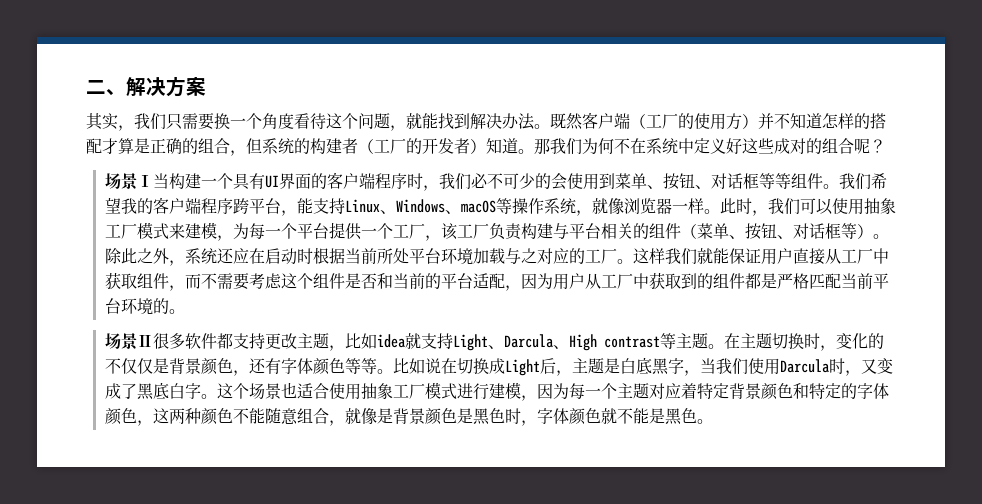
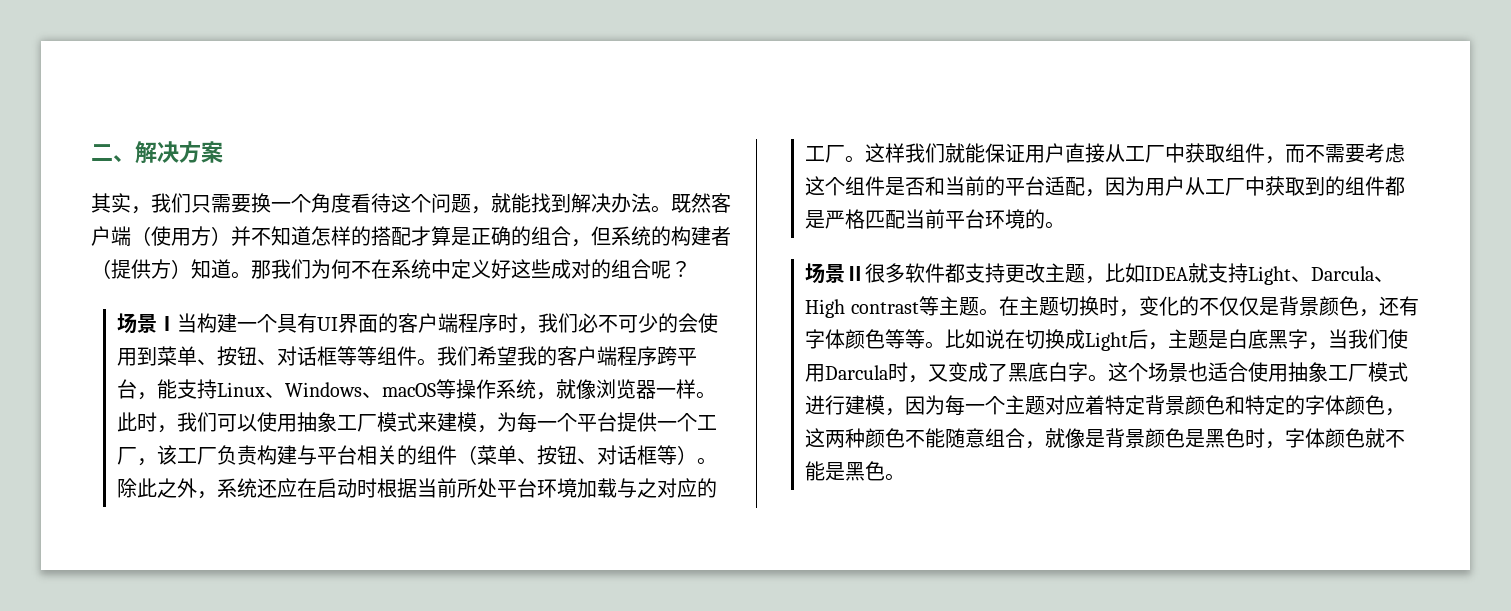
- 既然客户端（工厂的使用方）并不知道怎样的搭配才算是正确的组合，但系统的构建者（工厂的开发者）知道。
+ 既然客户端（使用方）并不知道怎样的搭配才算是正确的组合，但系统的构建者（提供方）知道。
- 场景Ⅱ很多软件都支持更改主题，比如idea就支持Light、Darcula、High contrast等主题。
+ 场景Ⅱ很多软件都支持更改主题，比如IDEA就支持Light、Darcula、High contrast等主题。

